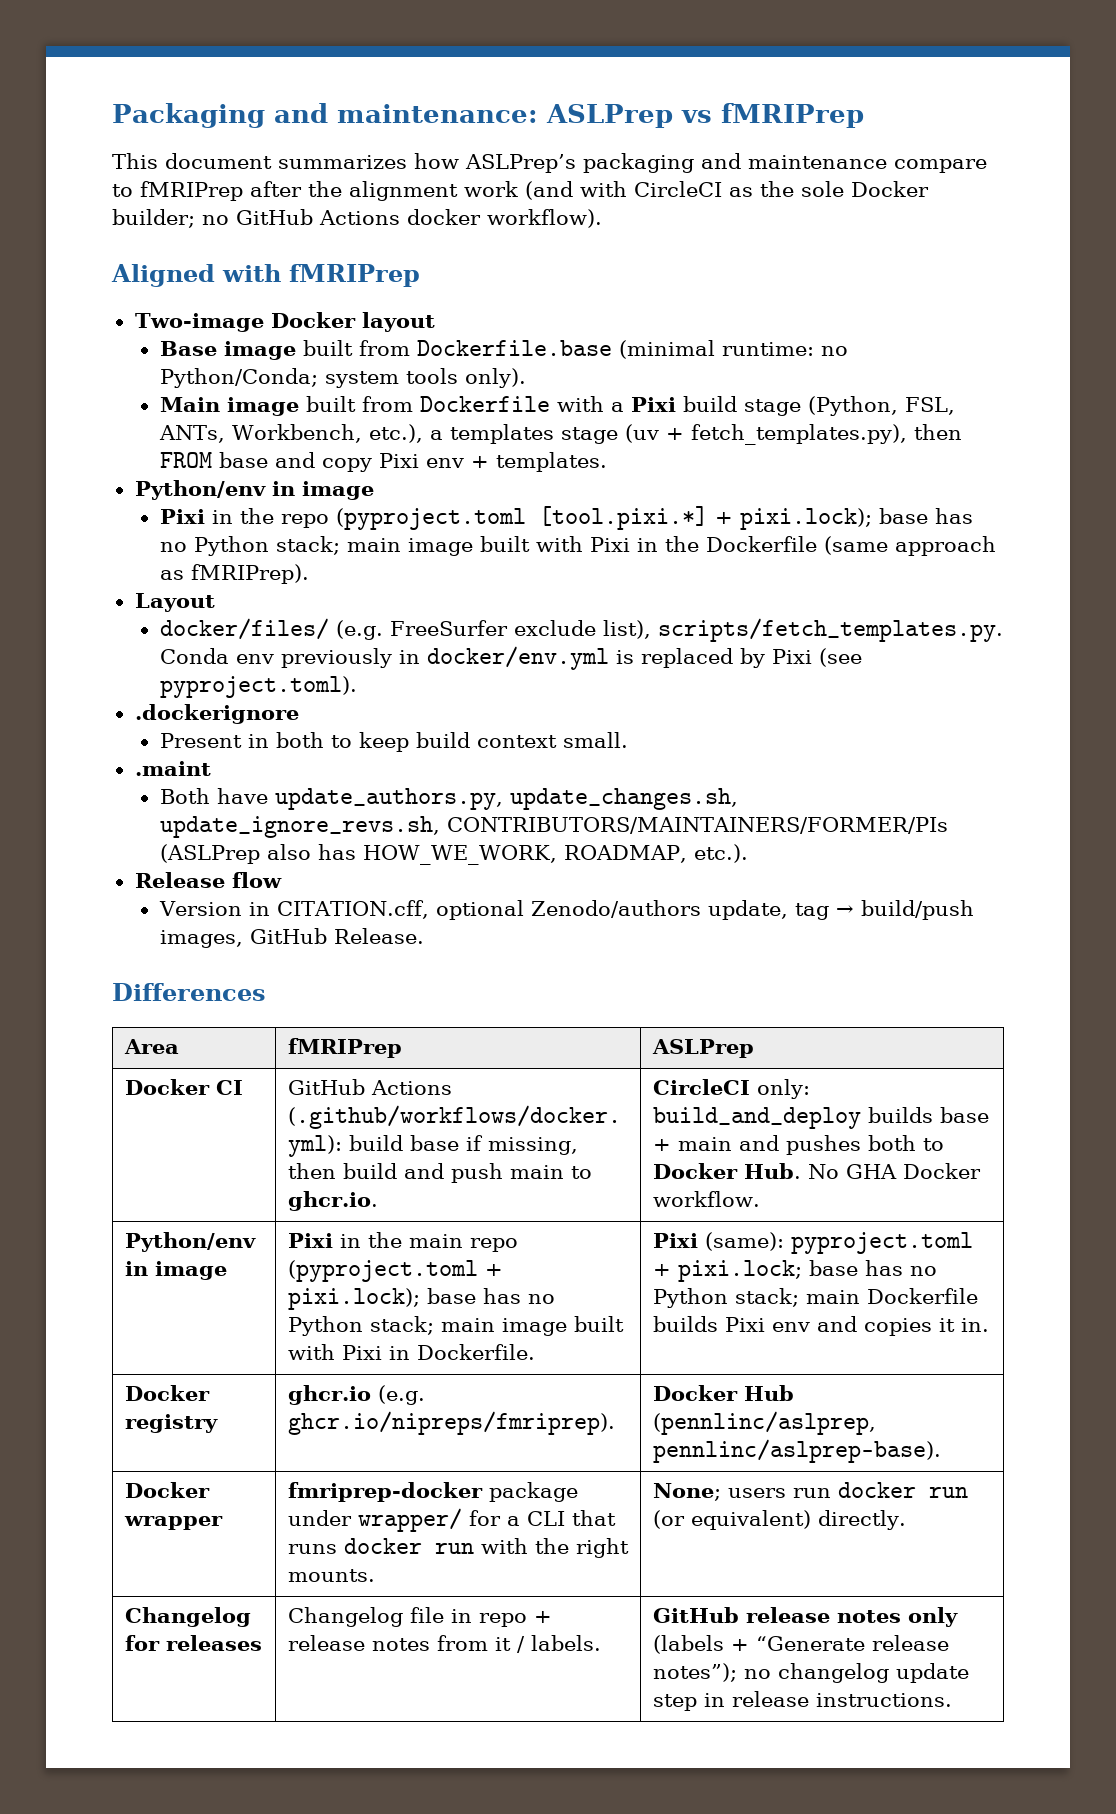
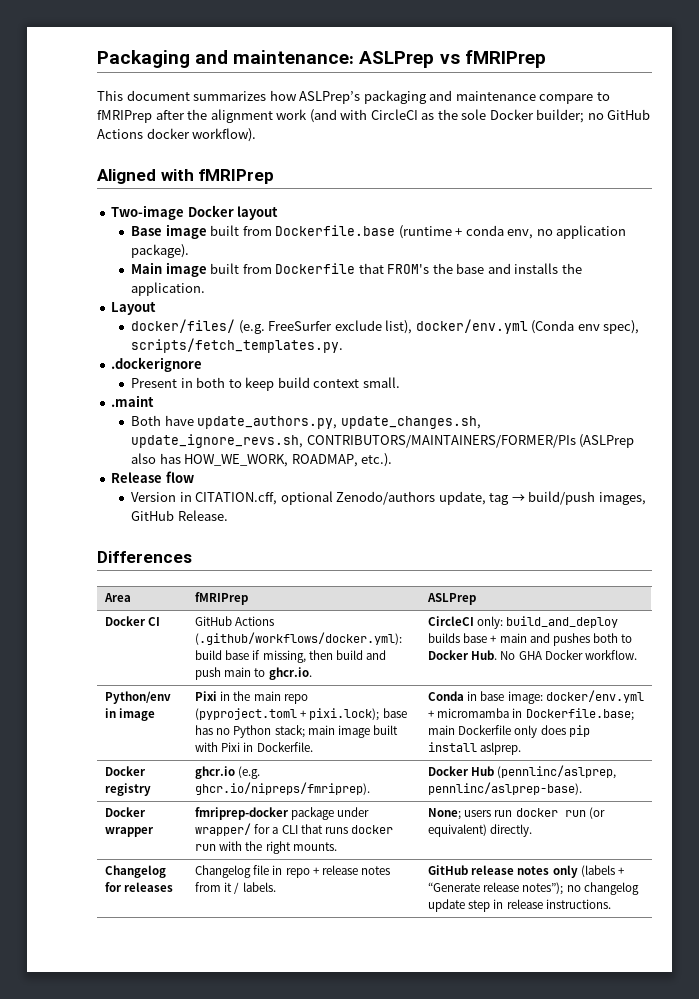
- Base image built from Dockerfile.base (minimal runtime: no Python/Conda; system tools only).
+ Base image built from Dockerfile.base (runtime + conda env, no application package).
- Main image built from Dockerfile with a Pixi build stage (Python, FSL, ANTs, Workbench, etc.), a templates stage (uv + fetch_templates.py), then FROM base and copy Pixi env + templates.
- Python/env in image
- Pixi in the repo (pyproject.toml [tool.pixi.*] + pixi.lock); base has no Python stack; main image built with Pixi in the Dockerfile (same approach as fMRIPrep).
+ Main image built from Dockerfile that FROM's the base and installs the application.
- docker/files/ (e.g. FreeSurfer exclude list), scripts/fetch_templates.py. Conda env previously in docker/env.yml is replaced by Pixi (see pyproject.toml).
+ docker/files/ (e.g. FreeSurfer exclude list), docker/env.yml (Conda env spec), scripts/fetch_templates.py.
- Pixi (same): pyproject.toml + pixi.lock; base has no Python stack; main Dockerfile builds Pixi env and copies it in.
+ Conda in base image: docker/env.yml + micromamba in Dockerfile.base; main Dockerfile only does pip install aslprep.

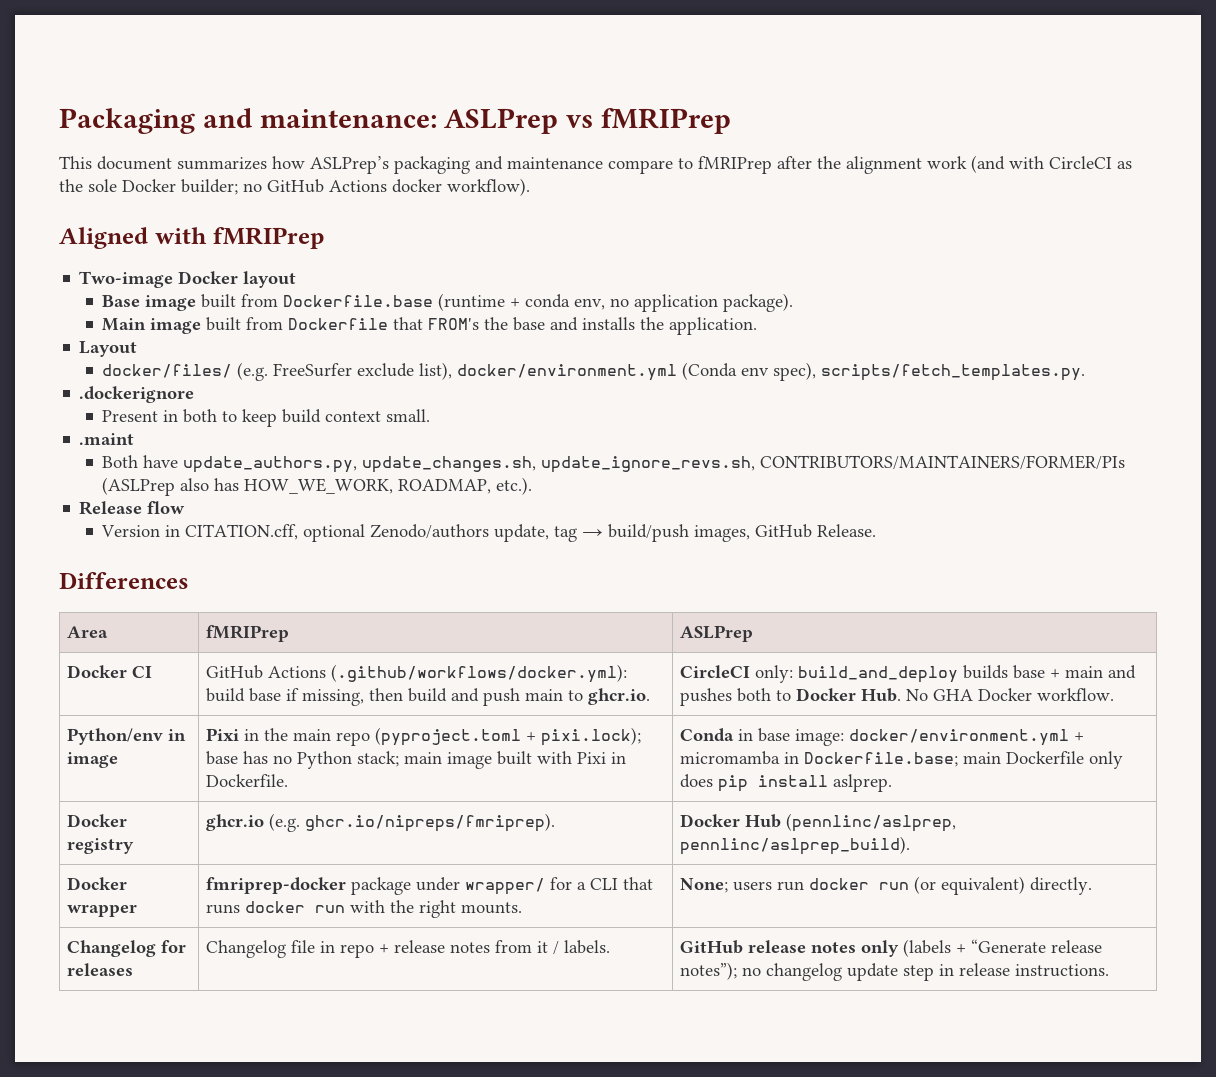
- docker/files/ (e.g. FreeSurfer exclude list), docker/env.yml (Conda env spec), scripts/fetch_templates.py.
+ docker/files/ (e.g. FreeSurfer exclude list), docker/environment.yml (Conda env spec), scripts/fetch_templates.py.
- Python/env in image | Pixi in the main repo (pyproject.toml + pixi.lock); base has no Python stack; main image built with Pixi in Dockerfile. | Conda in base image: docker/env.yml + micromamba in Dockerfile.base; main Dockerfile only does pip install aslprep.
+ Python/env in image | Pixi in the main repo (pyproject.toml + pixi.lock); base has no Python stack; main image built with Pixi in Dockerfile. | Conda in base image: docker/environment.yml + micromamba in Dockerfile.base; main Dockerfile only does pip install aslprep.
- Docker registry | ghcr.io (e.g. ghcr.io/nipreps/fmriprep). | Docker Hub (pennlinc/aslprep, pennlinc/aslprep-base).
+ Docker registry | ghcr.io (e.g. ghcr.io/nipreps/fmriprep). | Docker Hub (pennlinc/aslprep, pennlinc/aslprep_build).

